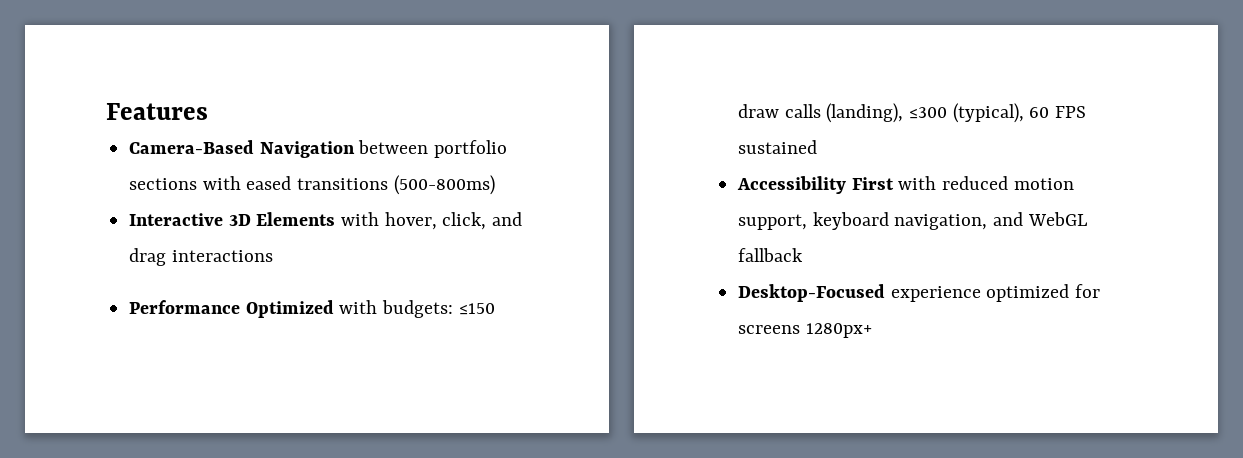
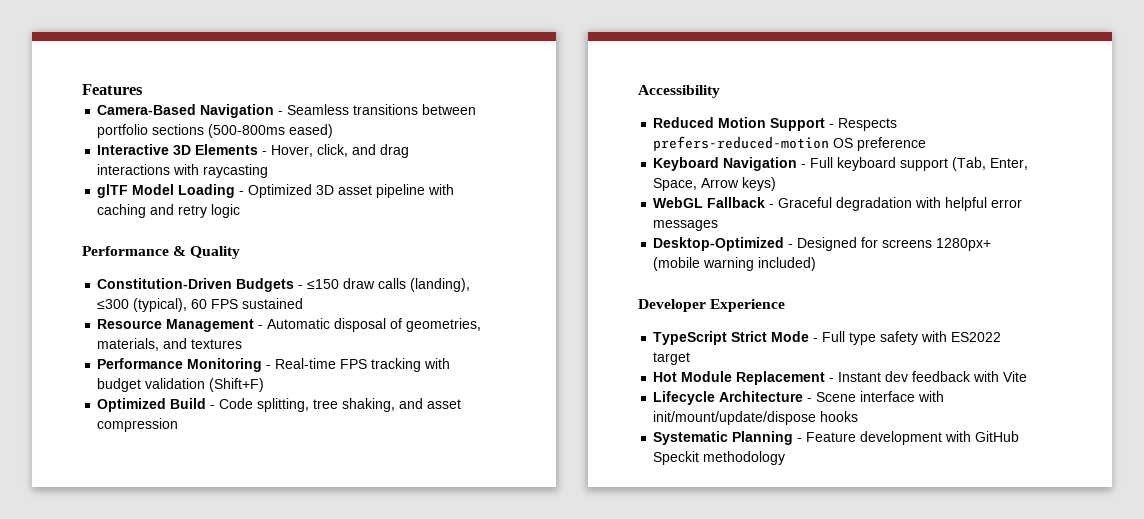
- Camera-Based Navigation between portfolio sections with eased transitions (500-800ms)
+ Camera-Based Navigation - Seamless transitions between portfolio sections (500-800ms eased)
- Interactive 3D Elements with hover, click, and drag interactions
- Performance Optimized with budgets: ≤150 draw calls (landing), ≤300 (typical), 60 FPS sustained
+ Interactive 3D Elements - Hover, click, and drag interactions with raycasting
+ glTF Model Loading - Optimized 3D asset pipeline with caching and retry logic
+ Performance & Quality
+ Constitution-Driven Budgets - ≤150 draw calls (landing), ≤300 (typical), 60 FPS sustained
- Accessibility First with reduced motion support, keyboard navigation, and WebGL fallback
- Desktop-Focused experience optimized for screens 1280px+
+ Resource Management - Automatic disposal of geometries, materials, and textures
+ Performance Monitoring - Real-time FPS tracking with budget validation (Shift+F)
+ Optimized Build - Code splitting, tree shaking, and asset compression
+ Accessibility
+ Reduced Motion Support - Respects prefers-reduced-motion OS preference
+ Keyboard Navigation - Full keyboard support (Tab, Enter, Space, Arrow keys)
+ WebGL Fallback - Graceful degradation with helpful error messages
+ Desktop-Optimized - Designed for screens 1280px+ (mobile warning included)
+ Developer Experience
+ TypeScript Strict Mode - Full type safety with ES2022 target
+ Hot Module Replacement - Instant dev feedback with Vite
+ Lifecycle Architecture - Scene interface with init/mount/update/dispose hooks
+ Systematic Planning - Feature development with GitHub Speckit methodology

